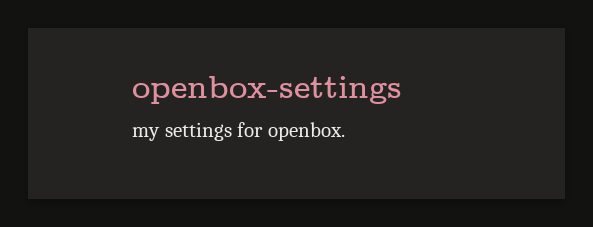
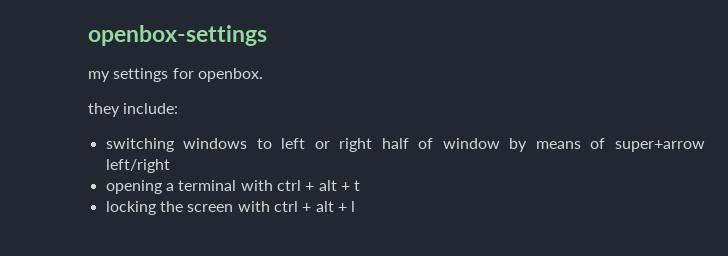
+ they include:
+ switching windows to left or right half of window by means of super+arrow left/right
+ opening a terminal with ctrl + alt + t
+ locking the screen with ctrl + alt + l

